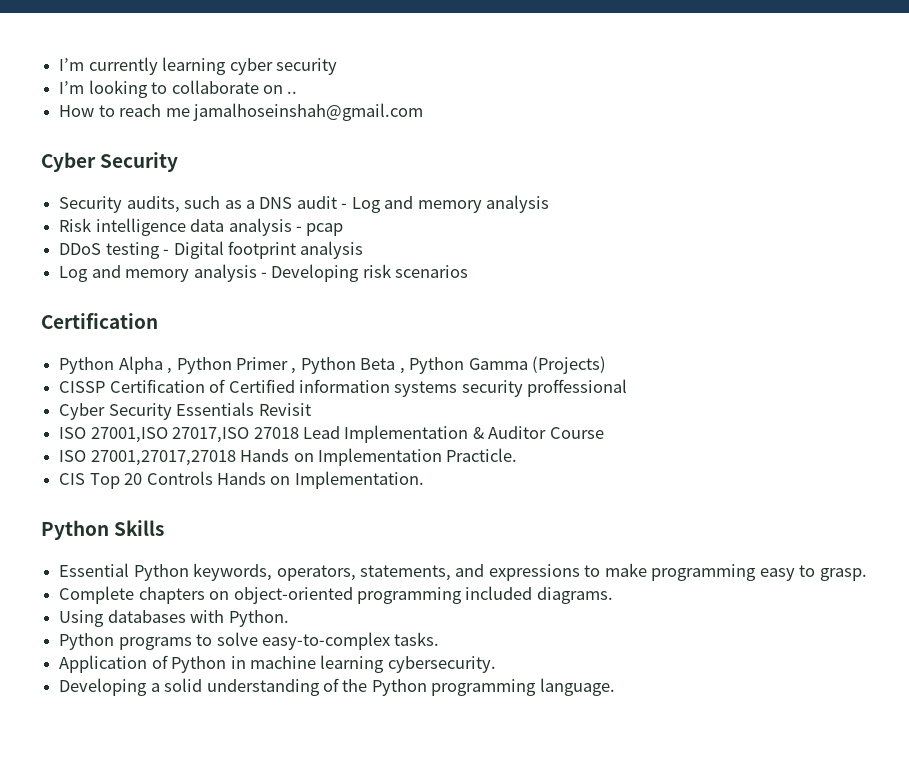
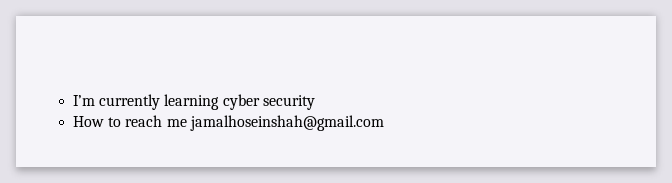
- I’m looking to collaborate on ..
  How to reach me jamalhoseinshah@gmail.com
- Cyber Security
- Security audits, such as a DNS audit - Log and memory analysis
- Risk intelligence data analysis - pcap
- DDoS testing - Digital footprint analysis
- Log and memory analysis - Developing risk scenarios
- Certification
- Python Alpha , Python Primer , Python Beta , Python Gamma (Projects)
- CISSP Certification of Certified information systems security proffessional
- Cyber Security Essentials Revisit
- ISO 27001,ISO 27017,ISO 27018 Lead Implementation & Auditor Course
- ISO 27001,27017,27018 Hands on Implementation Practicle.
- CIS Top 20 Controls Hands on Implementation.
- Python Skills
- Essential Python keywords, operators, statements, and expressions to make programming easy to grasp.
- Complete chapters on object-oriented programming included diagrams.
- Using databases with Python.
- Python programs to solve easy-to-complex tasks.
- Application of Python in machine learning cybersecurity.
- Developing a solid understanding of the Python programming language.

